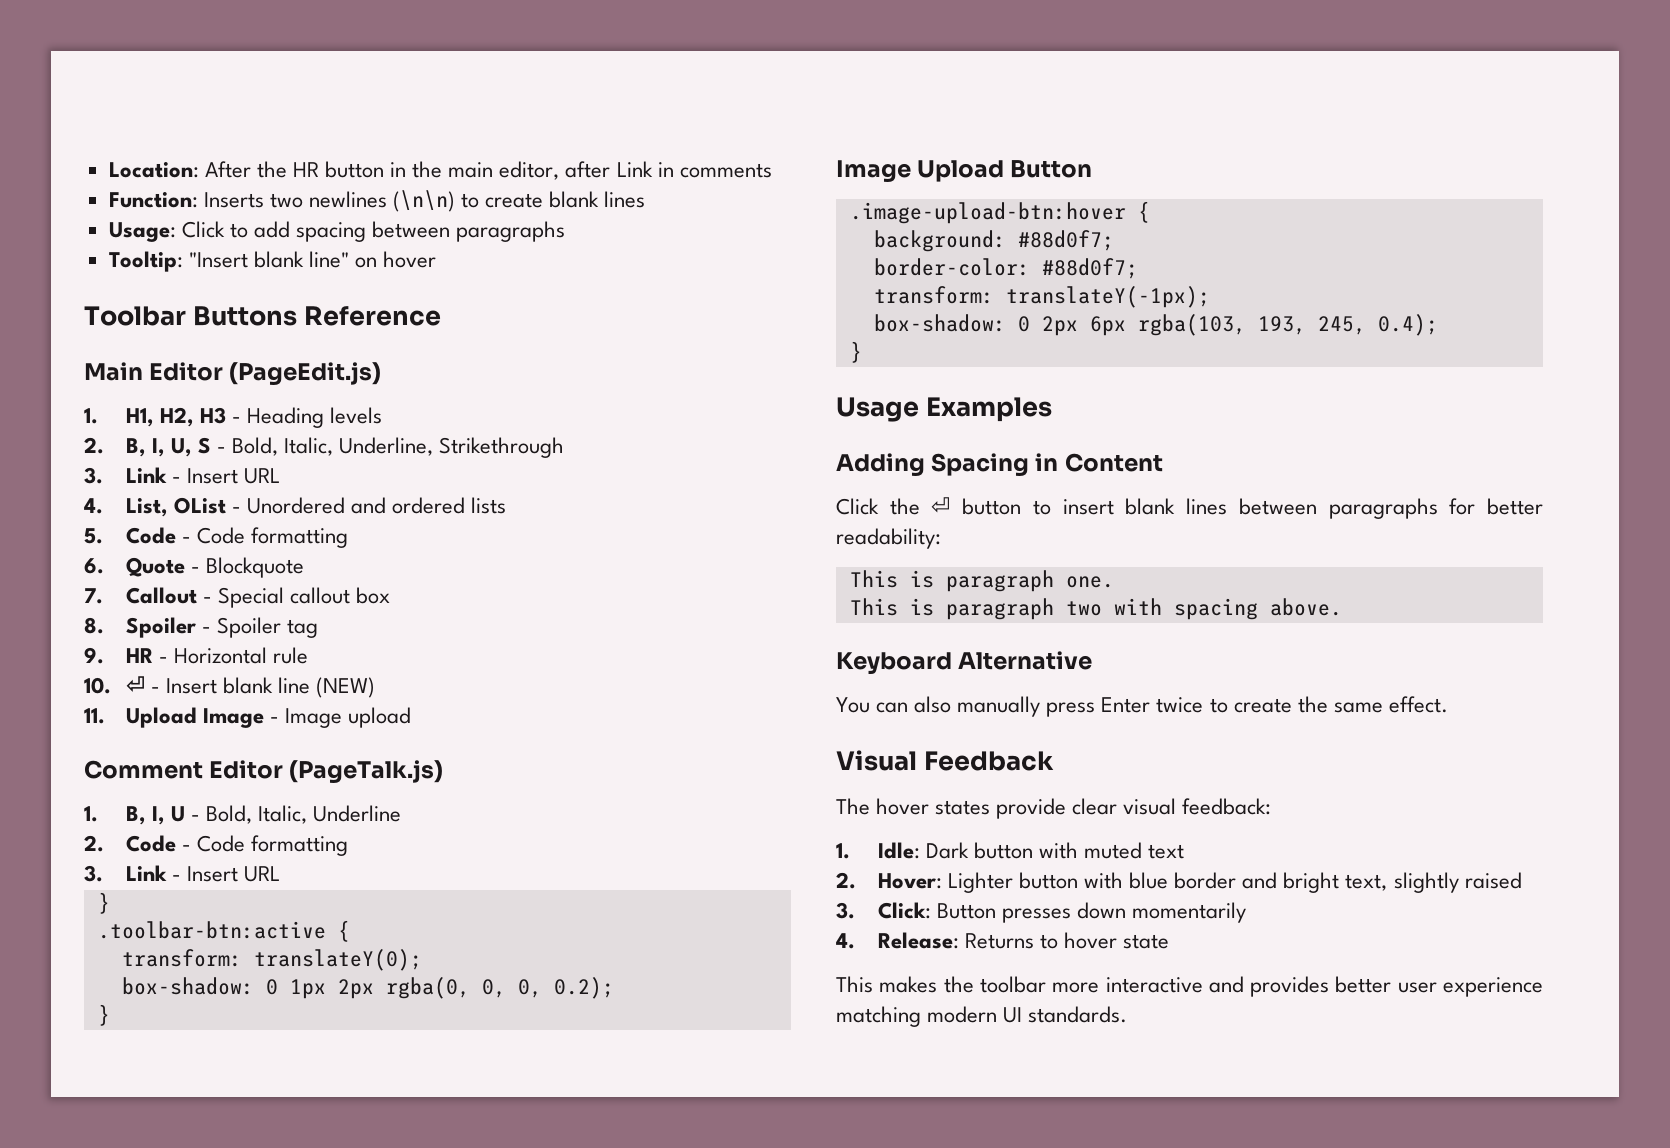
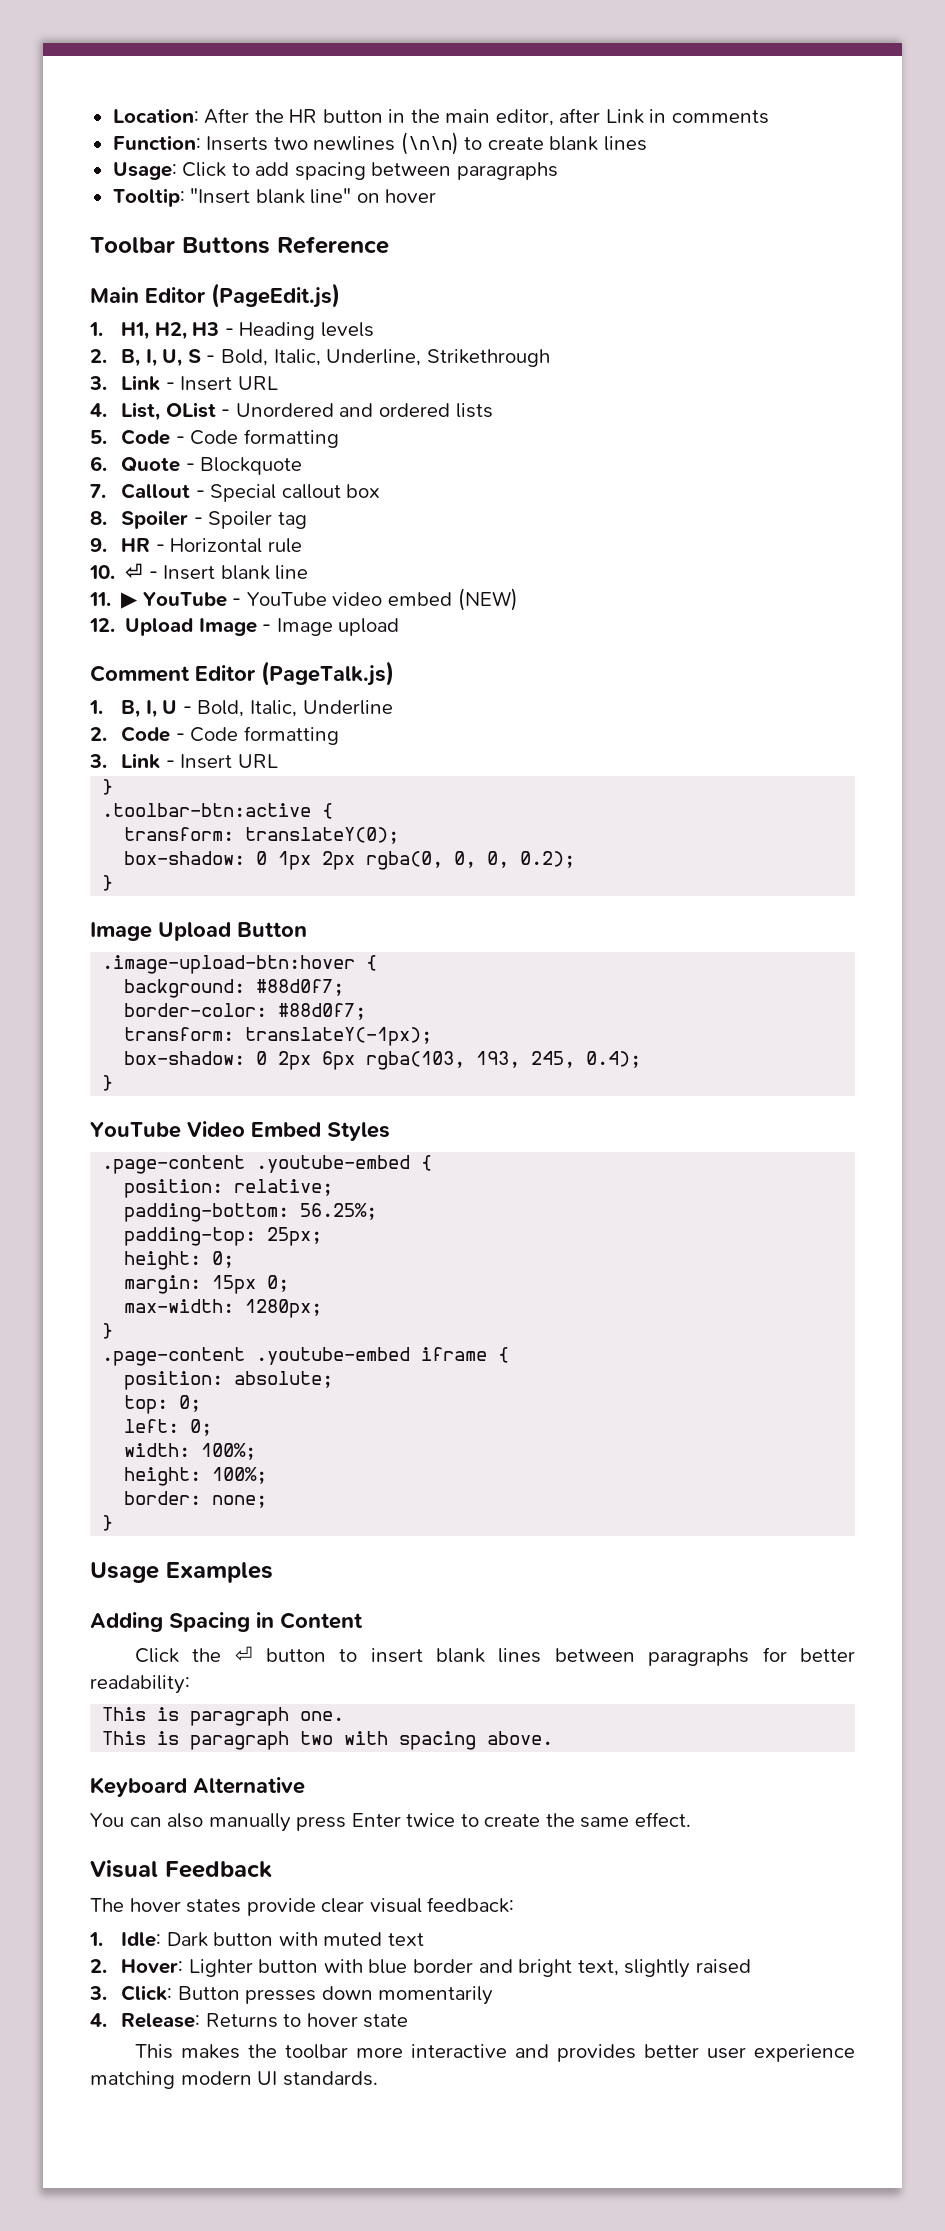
- 10. ⏎ - Insert blank line (NEW)
+ 10. ⏎ - Insert blank line
+ 11. ▶ YouTube - YouTube video embed (NEW)
- 11. Upload Image - Image upload
+ 12. Upload Image - Image upload
+ YouTube Video Embed Styles
+ .page-content .youtube-embed {
+ position: relative;
+ padding-bottom: 56.25%;
+ padding-top: 25px;
+ height: 0;
+ margin: 15px 0;
+ max-width: 1280px;
+ }
+ .page-content .youtube-embed iframe {
+ position: absolute;
+ top: 0;
+ left: 0;
+ width: 100%;
+ height: 100%;
+ border: none;
+ }

